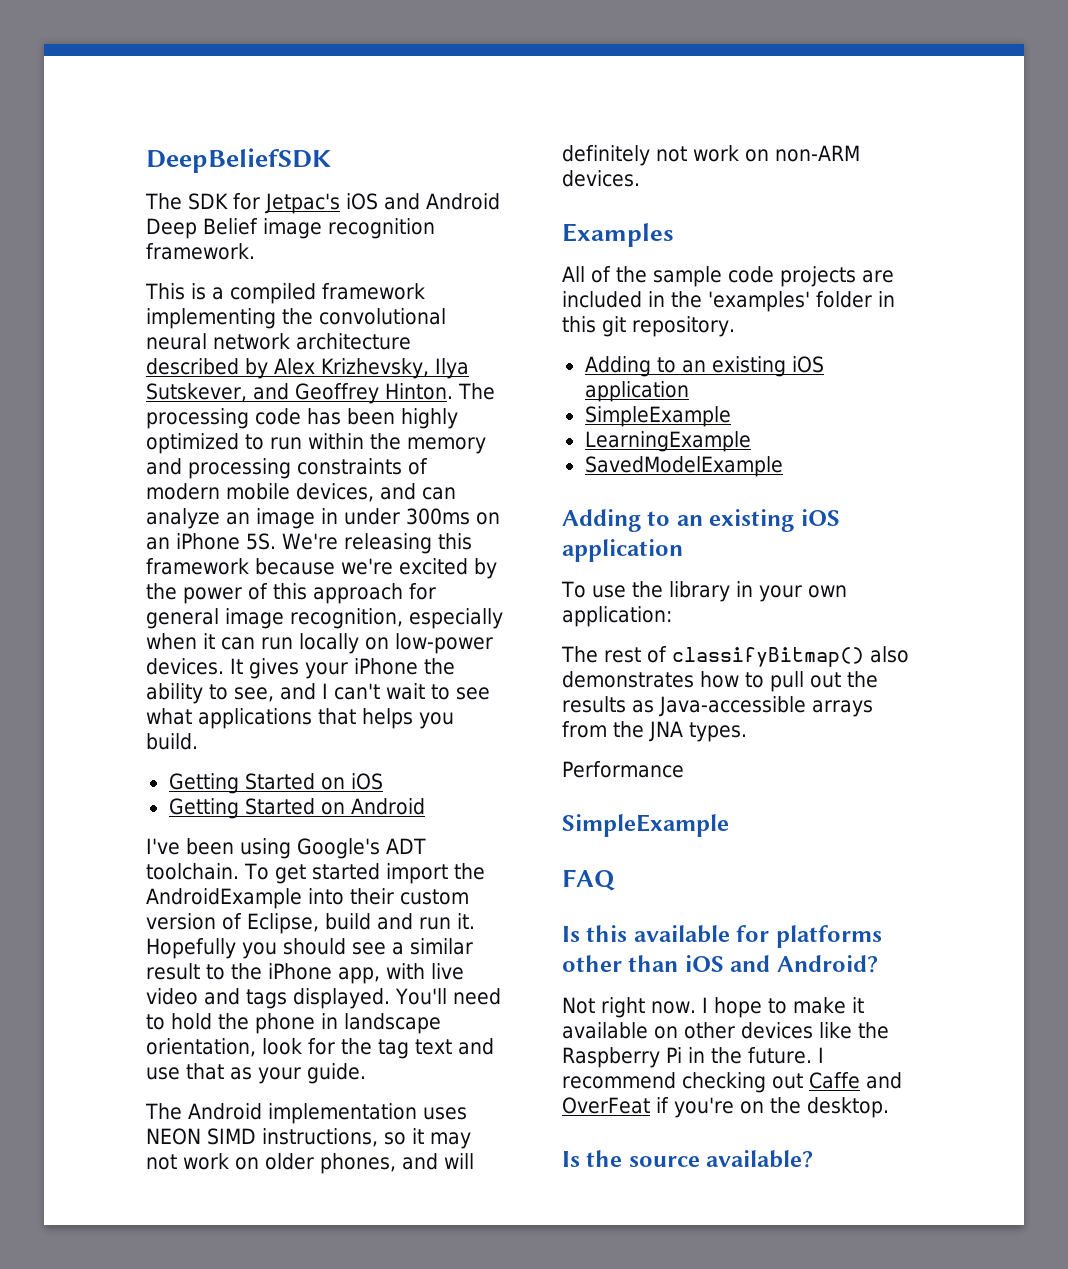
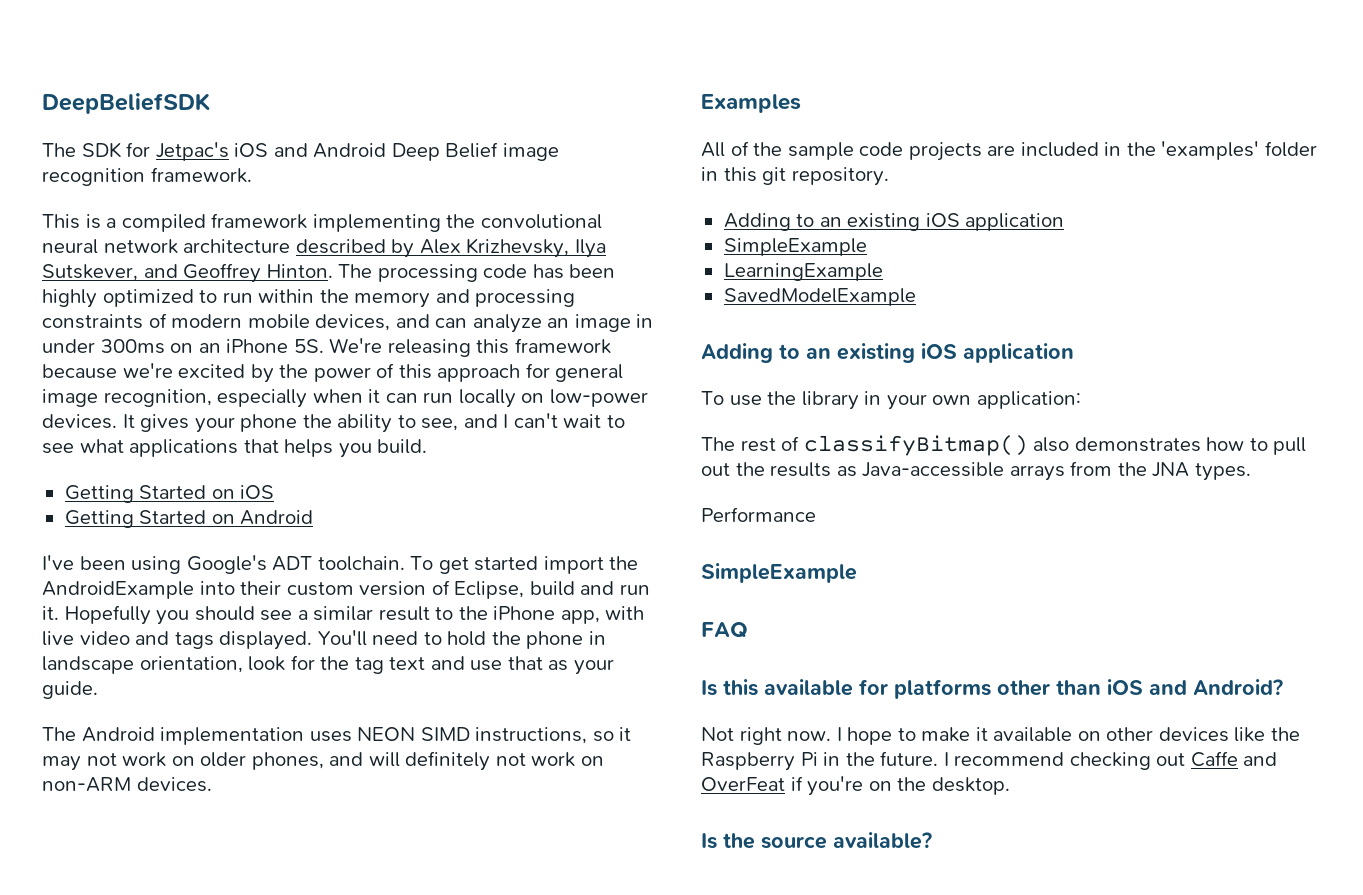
- It gives your iPhone the ability to see, and I can't wait to see what applications that helps you build.
+ It gives your phone the ability to see, and I can't wait to see what applications that helps you build.

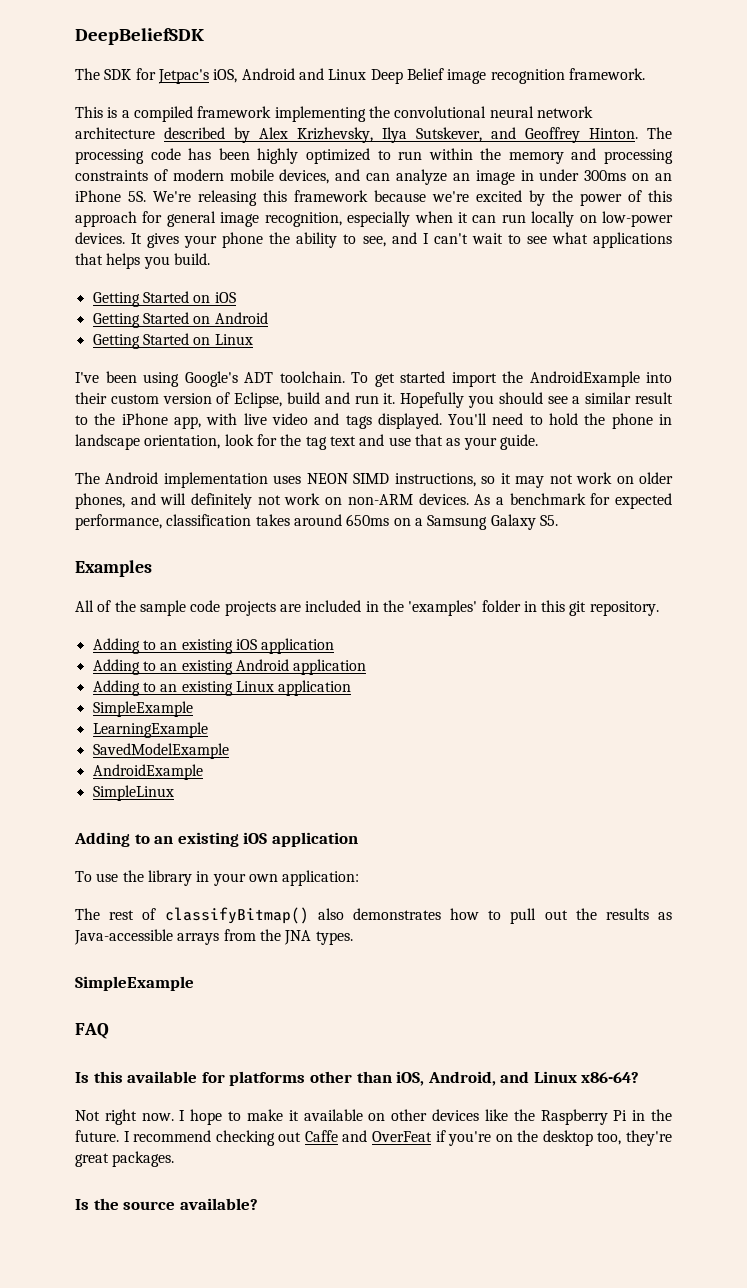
- The SDK for Jetpac's iOS and Android Deep Belief image recognition framework.
+ The SDK for Jetpac's iOS, Android and Linux Deep Belief image recognition framework.
+ Getting Started on Linux
+ As a benchmark for expected performance, classification takes around 650ms on a Samsung Galaxy S5.
+ Adding to an existing Android application
+ Adding to an existing Linux application
  SavedModelExample
+ AndroidExample
+ SimpleLinux
- Performance
- Is this available for platforms other than iOS and Android?
+ Is this available for platforms other than iOS, Android, and Linux x86-64?
- I recommend checking out Caffe and OverFeat if you're on the desktop.
+ I recommend checking out Caffe and OverFeat if you're on the desktop too, they're great packages.

